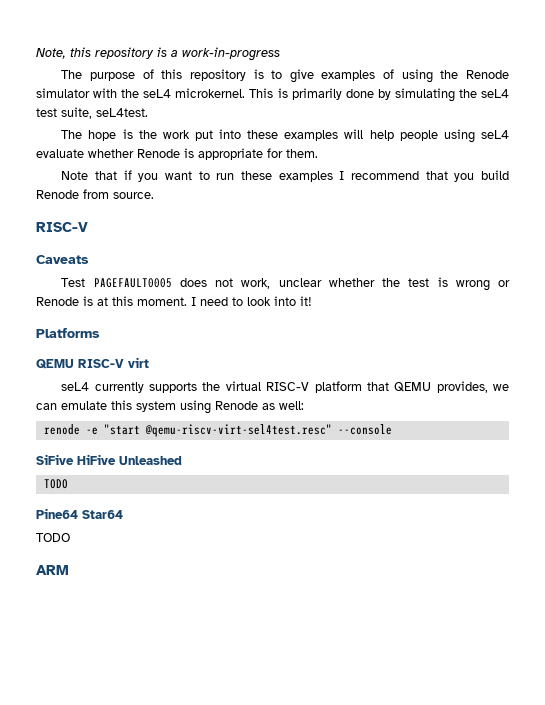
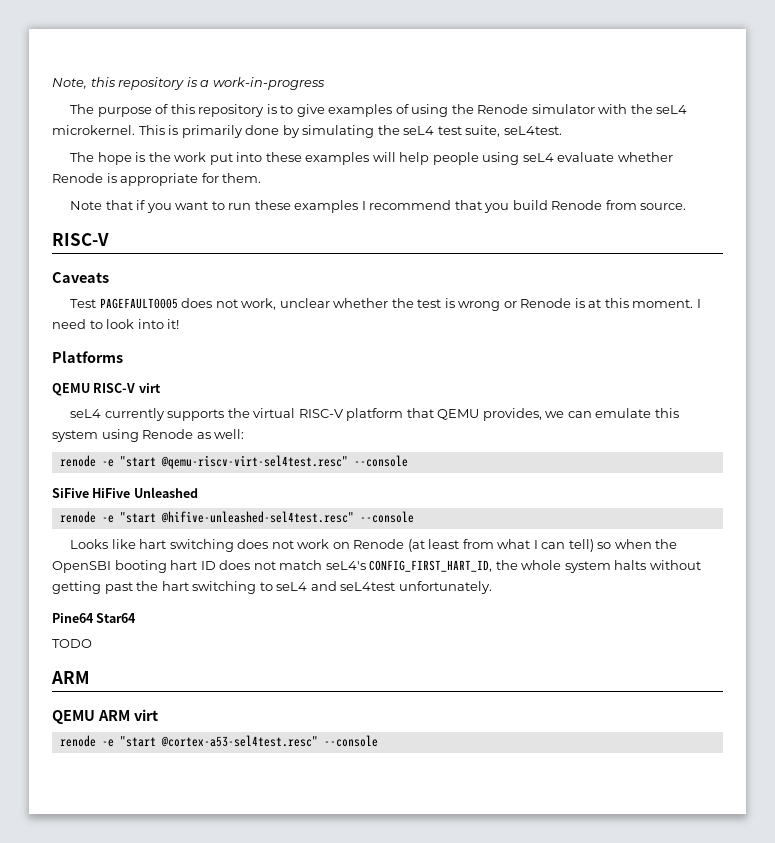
  SiFive HiFive Unleashed
- TODO
+ renode -e "start @hifive-unleashed-sel4test.resc" --console
+ Looks like hart switching does not work on Renode (at least from what I can tell) so when the OpenSBI booting hart ID does not match seL4's CONFIG_FIRST_HART_ID, the whole system halts without getting past the hart switching to seL4 and seL4test unfortunately.
  Pine64 Star64
  TODO
  ARM
+ QEMU ARM virt
+ renode -e "start @cortex-a53-sel4test.resc" --console

